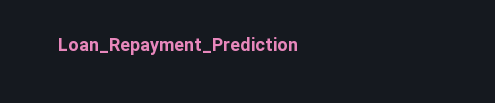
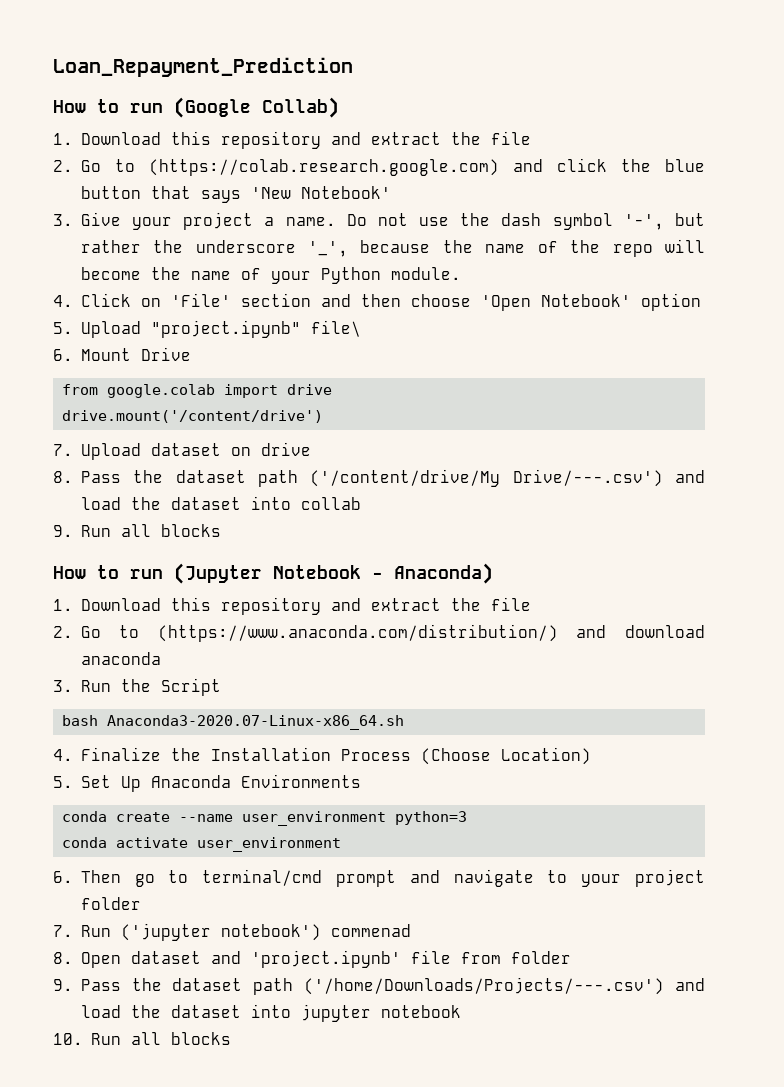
+ How to run (Google Collab)
+ 1. Download this repository and extract the file
+ 2. Go to (https://colab.research.google.com) and click the blue button that says 'New Notebook'
+ 3. Give your project a name. Do not use the dash symbol '-', but rather the underscore '_', because the name of the repo will become the name of your Python module.
+ 4. Click on 'File' section and then choose 'Open Notebook' option
+ 5. Upload "project.ipynb" file\
+ 6. Mount Drive
+ from google.colab import drive
+ drive.mount('/content/drive')
+ 7. Upload dataset on drive
+ 8. Pass the dataset path ('/content/drive/My Drive/---.csv') and load the dataset into collab
+ 9. Run all blocks
+ How to run (Jupyter Notebook - Anaconda)
+ 1. Download this repository and extract the file
+ 2. Go to (https://www.anaconda.com/distribution/) and download anaconda
+ 3. Run the Script
+ bash Anaconda3-2020.07-Linux-x86_64.sh
+ 4. Finalize the Installation Process (Choose Location)
+ 5. Set Up Anaconda Environments
+ conda create --name user_environment python=3
+ conda activate user_environment
+ 6. Then go to terminal/cmd prompt and navigate to your project folder
+ 7. Run ('jupyter notebook') commenad
+ 8. Open dataset and 'project.ipynb' file from folder
+ 9. Pass the dataset path ('/home/Downloads/Projects/---.csv') and load the dataset into jupyter notebook
+ 10. Run all blocks

